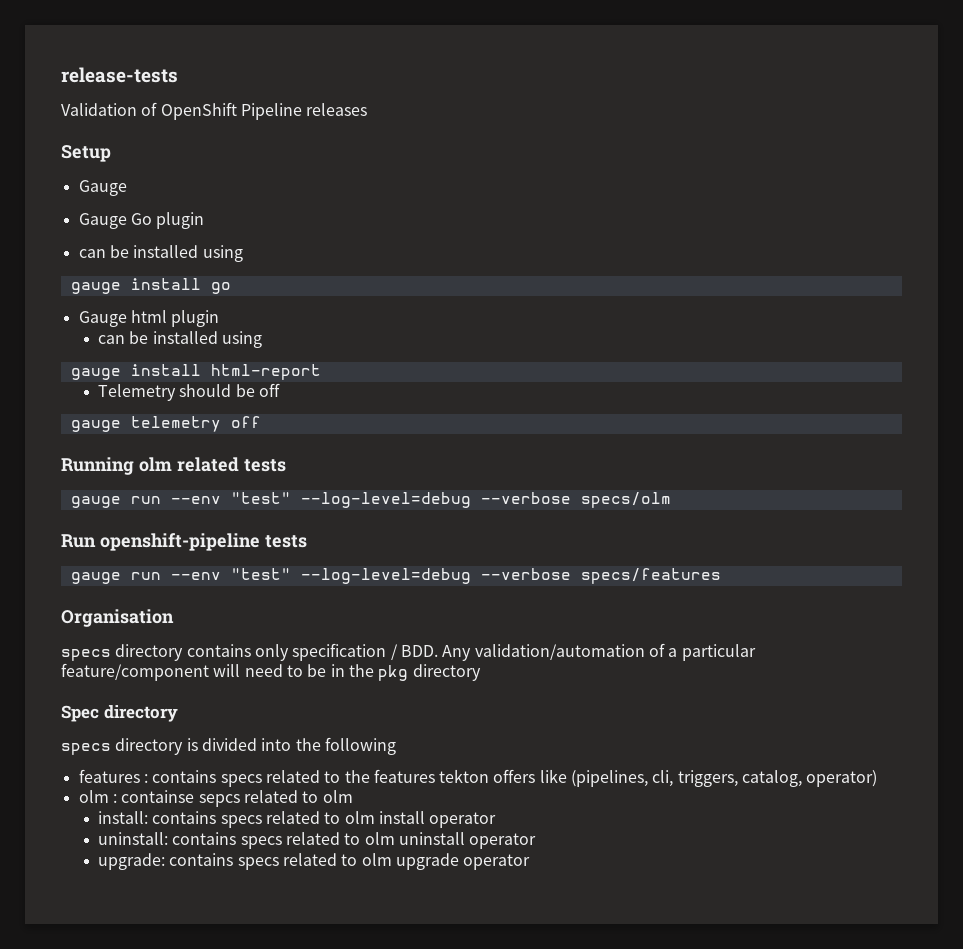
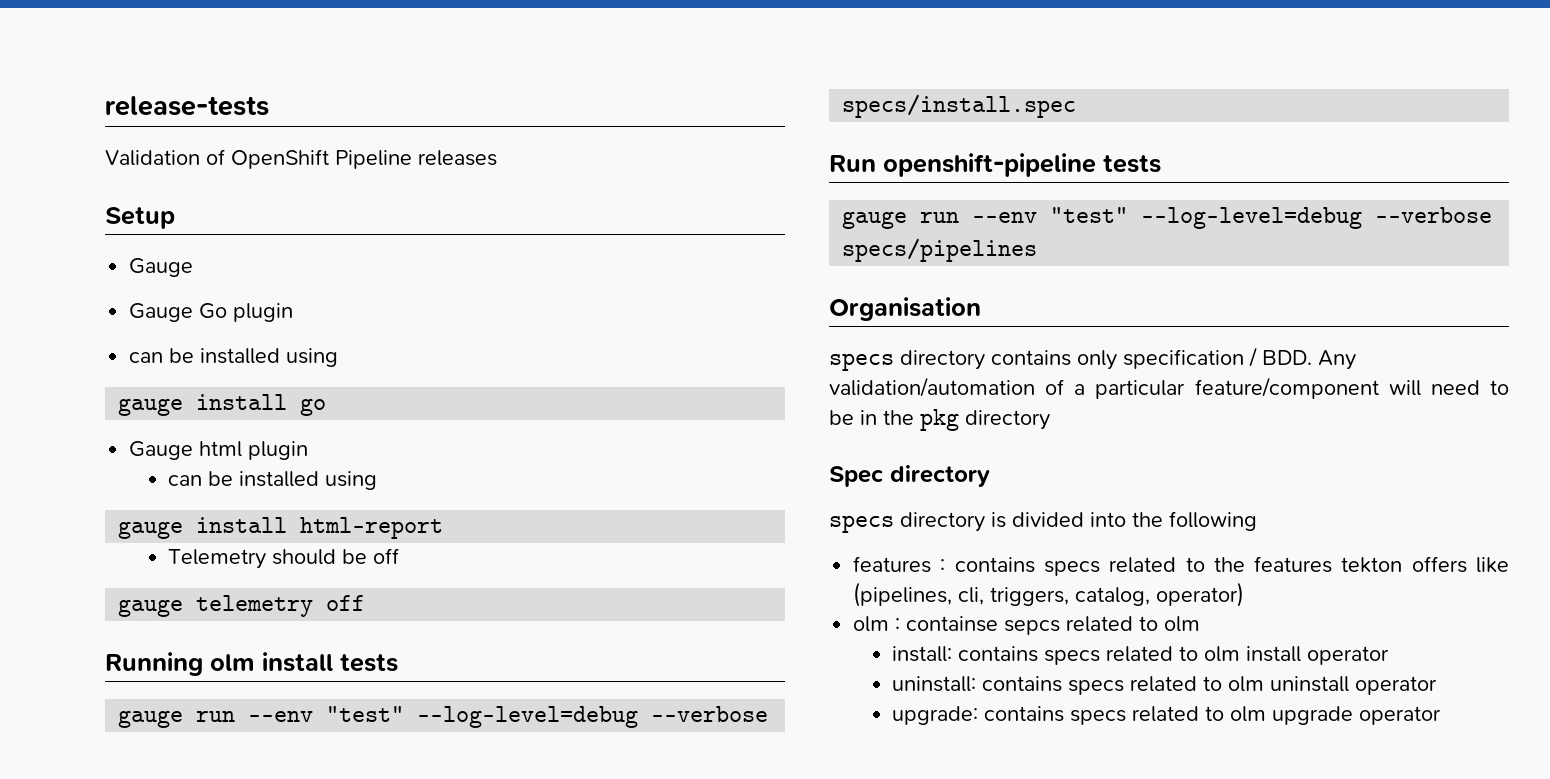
- Running olm related tests
- gauge run --env "test" --log-level=debug --verbose specs/olm
+ Running olm install tests
+ gauge run --env "test" --log-level=debug --verbose specs/install.spec
- gauge run --env "test" --log-level=debug --verbose specs/features
+ gauge run --env "test" --log-level=debug --verbose specs/pipelines

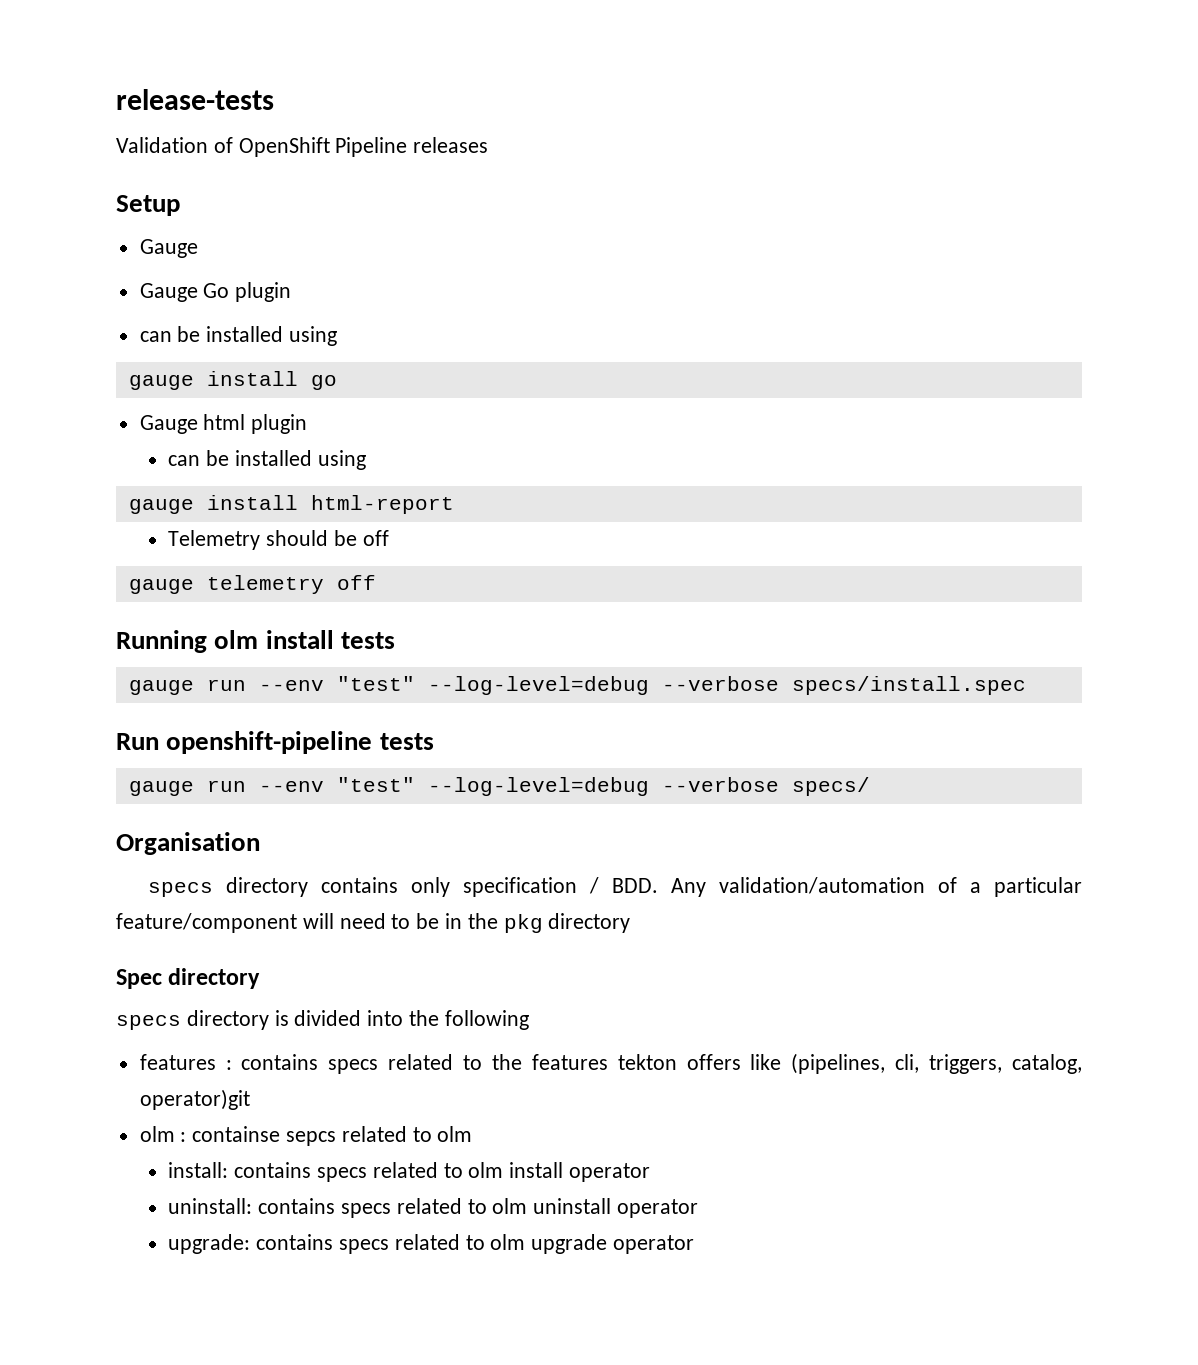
- gauge run --env "test" --log-level=debug --verbose specs/pipelines
+ gauge run --env "test" --log-level=debug --verbose specs/
- features : contains specs related to the features tekton offers like (pipelines, cli, triggers, catalog, operator)
+ features : contains specs related to the features tekton offers like (pipelines, cli, triggers, catalog, operator)git

